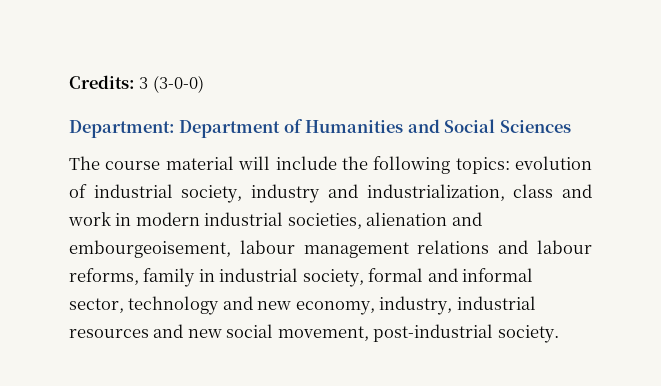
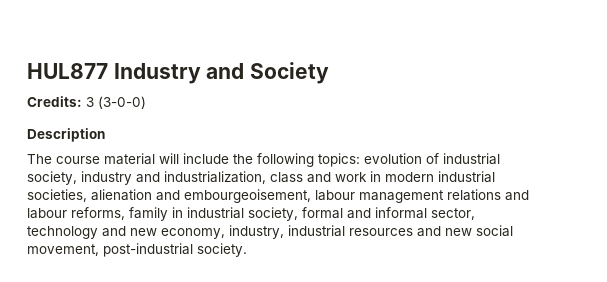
+ HUL877 Industry and Society
- Department: Department of Humanities and Social Sciences
+ Description

